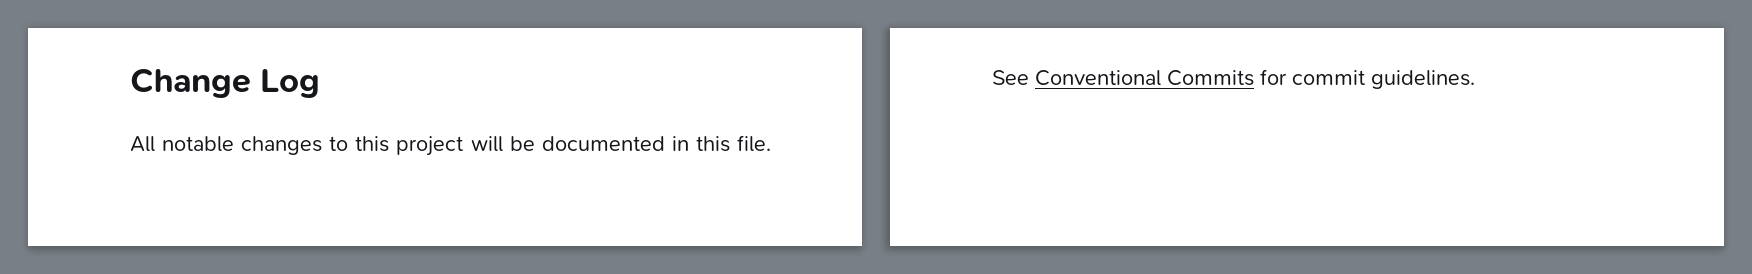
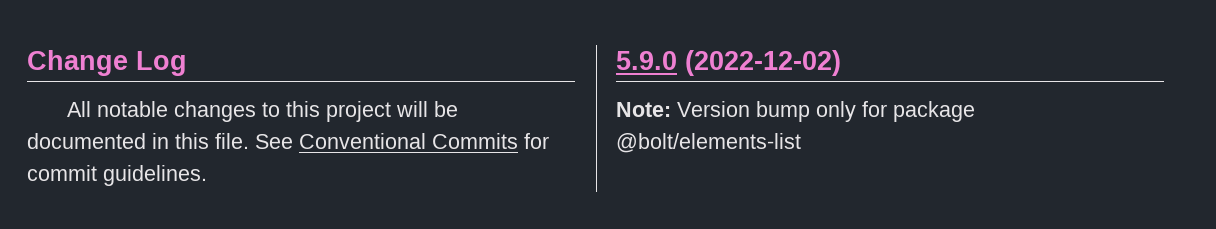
+ 5.9.0 (2022-12-02)
+ Note: Version bump only for package @bolt/elements-list

